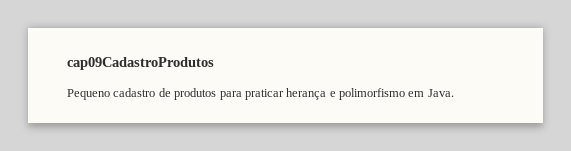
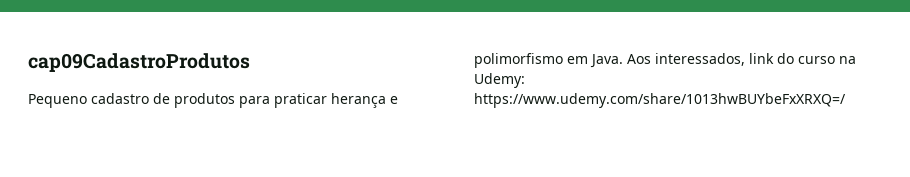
+ Aos interessados, link do curso na Udemy: https://www.udemy.com/share/1013hwBUYbeFxXRXQ=/

